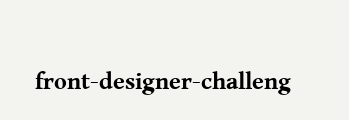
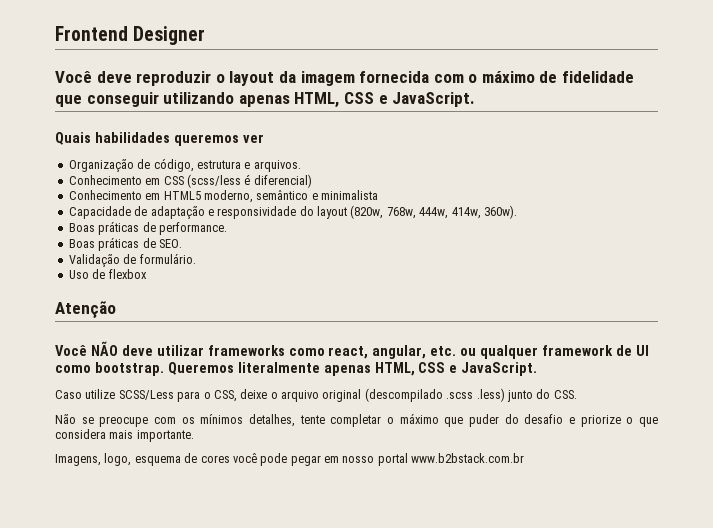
- front-designer-challeng
+ Frontend Designer
+ Você deve reproduzir o layout da imagem fornecida com o máximo de fidelidade que conseguir utilizando apenas HTML, CSS e JavaScript.
+ Quais habilidades queremos ver
+ Organização de código, estrutura e arquivos.
+ Conhecimento em CSS (scss/less é diferencial)
+ Conhecimento em HTML5 moderno, semântico e minimalista
+ Capacidade de adaptação e responsividade do layout (820w, 768w, 444w, 414w, 360w).
+ Boas práticas de performance.
+ Boas práticas de SEO.
+ Validação de formulário.
+ Uso de flexbox
+ Atenção
+ Você NÃO deve utilizar frameworks como react, angular, etc. ou qualquer framework de UI como bootstrap. Queremos literalmente apenas HTML, CSS e JavaScript.
+ Caso utilize SCSS/Less para o CSS, deixe o arquivo original (descompilado .scss .less) junto do CSS.
+ Não se preocupe com os mínimos detalhes, tente completar o máximo que puder do desafio e priorize o que considera mais importante.
+ Imagens, logo, esquema de cores você pode pegar em nosso portal www.b2bstack.com.br

